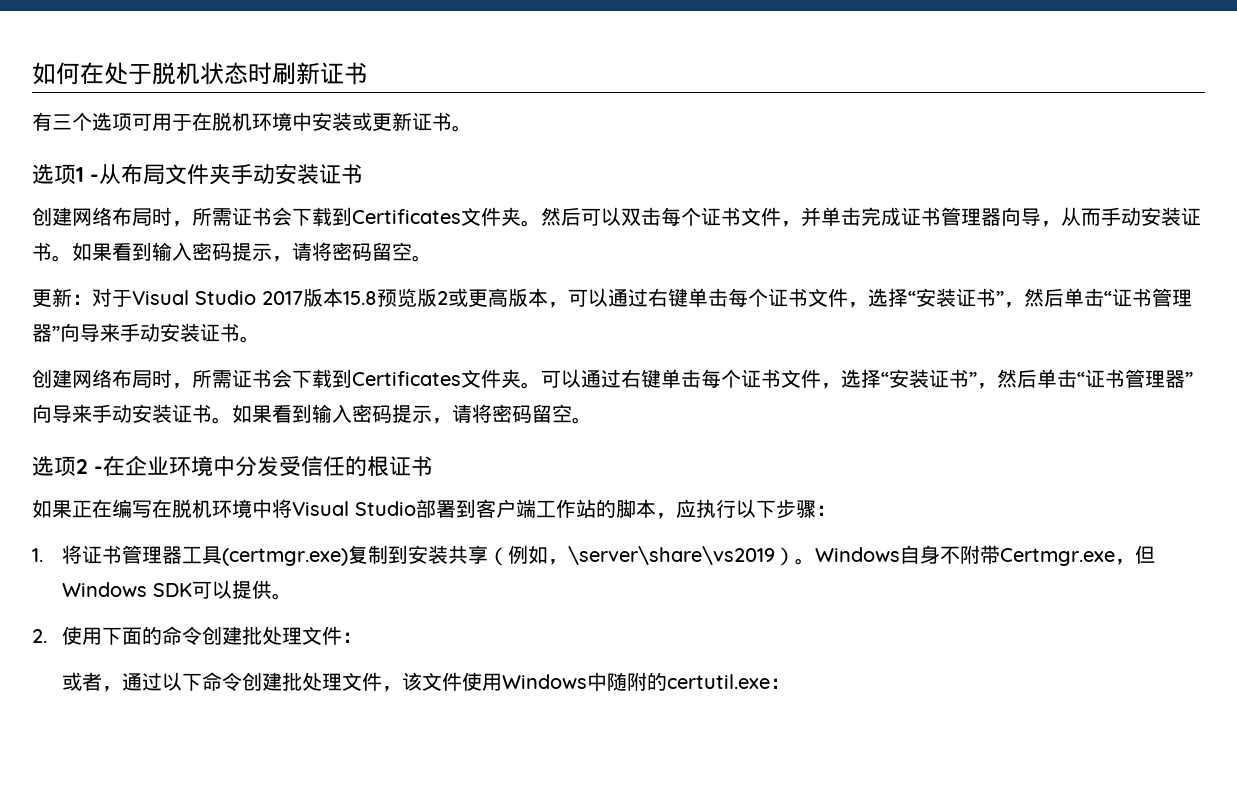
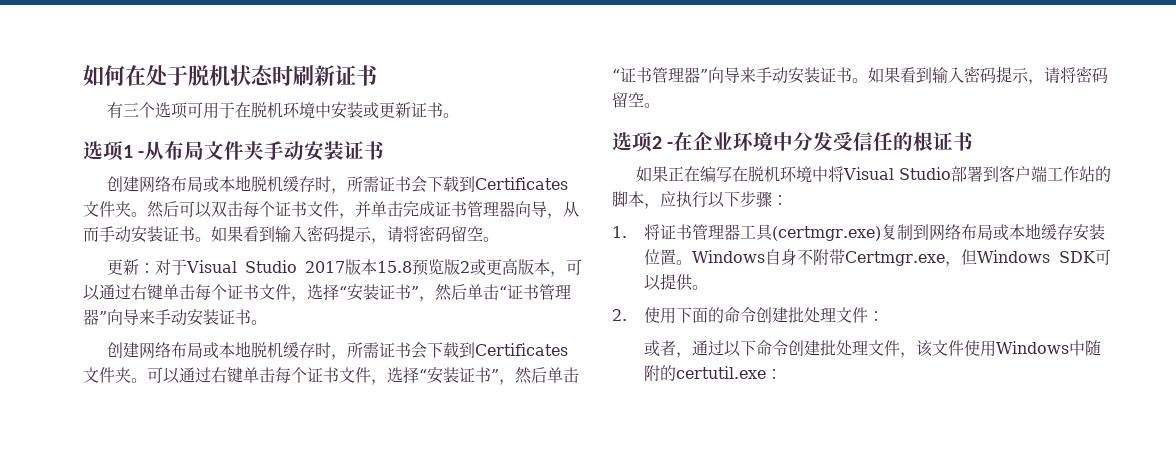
  选项1 -从布局文件夹手动安装证书
- 创建网络布局时，所需证书会下载到Certificates文件夹。
+ 创建网络布局或本地脱机缓存时，所需证书会下载到Certificates文件夹。
  更新：对于Visual Studio 2017版本15.8预览版2或更高版本，可以通过右键单击每个证书文件，选择“安装证书”，然后单击“证书管理器”向导来手动安装证书。
- 创建网络布局时，所需证书会下载到Certificates文件夹。
+ 创建网络布局或本地脱机缓存时，所需证书会下载到Certificates文件夹。
- 1.将证书管理器工具(certmgr.exe)复制到安装共享（例如，\server\share\vs2019）。
+ 1.将证书管理器工具(certmgr.exe)复制到网络布局或本地缓存安装位置。

